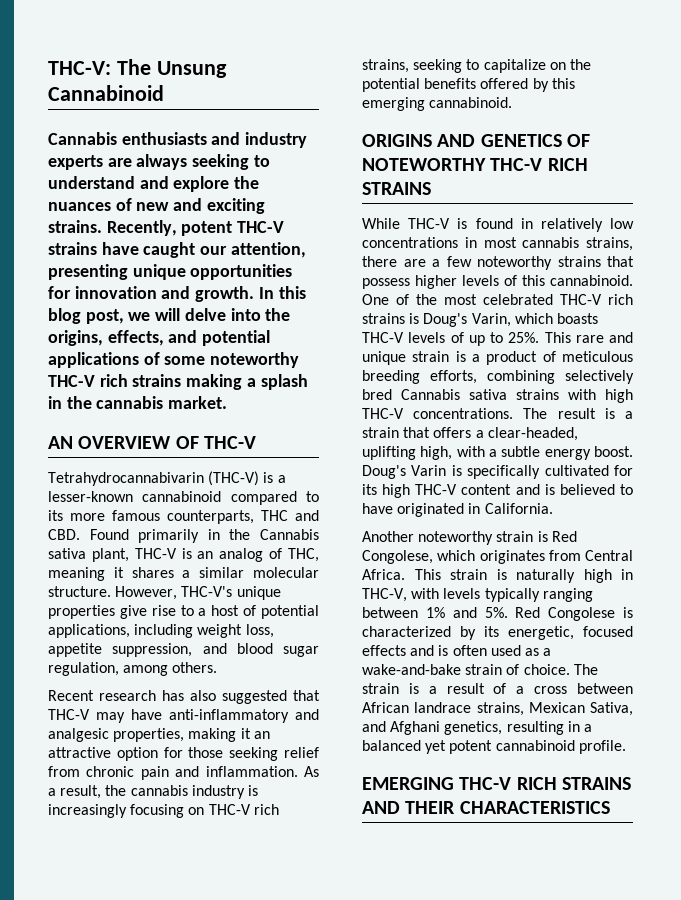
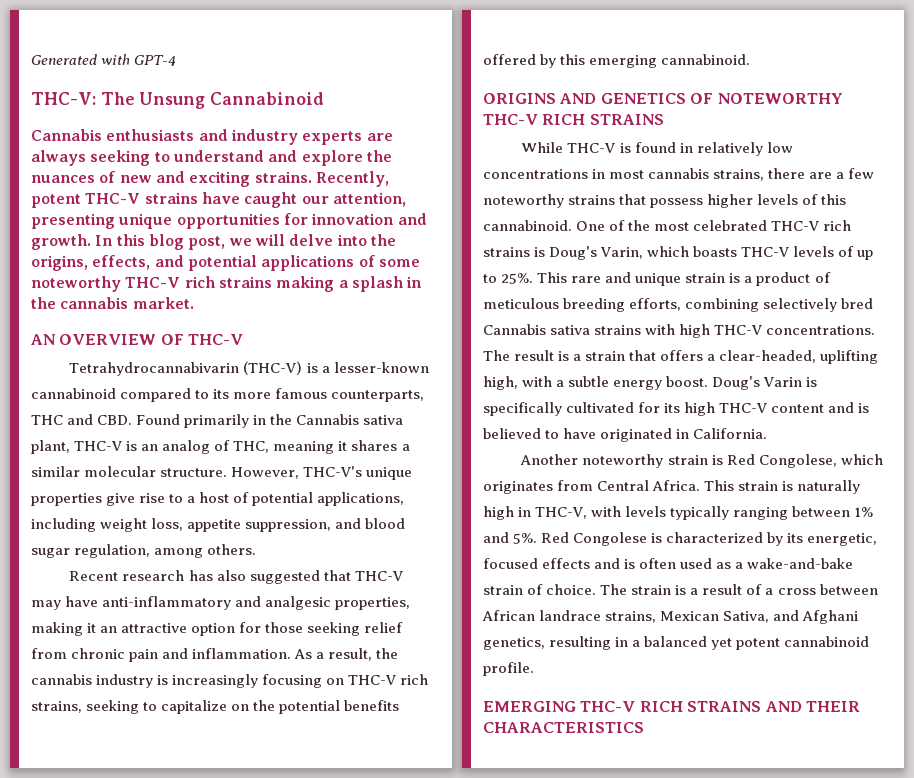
+ Generated with GPT-4

